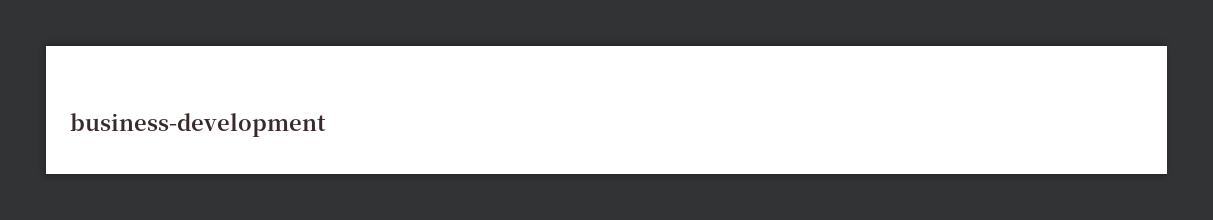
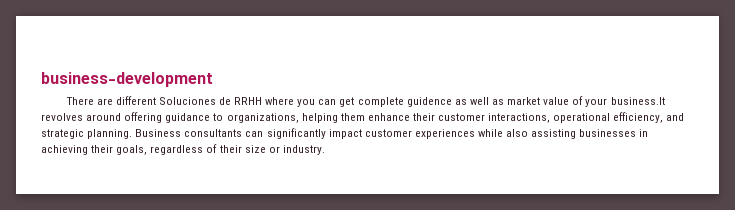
+ There are different Soluciones de RRHH where you can get complete guidence as well as market value of your business.It revolves around offering guidance to organizations, helping them enhance their customer interactions, operational efficiency, and strategic planning. Business consultants can significantly impact customer experiences while also assisting businesses in achieving their goals, regardless of their size or industry.

